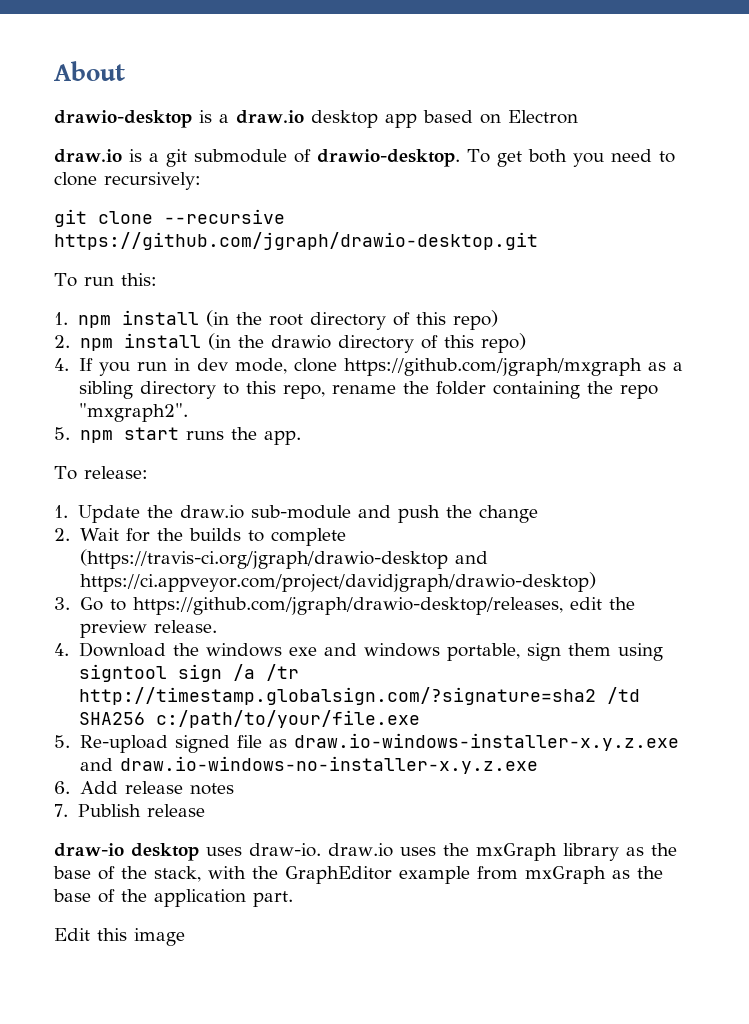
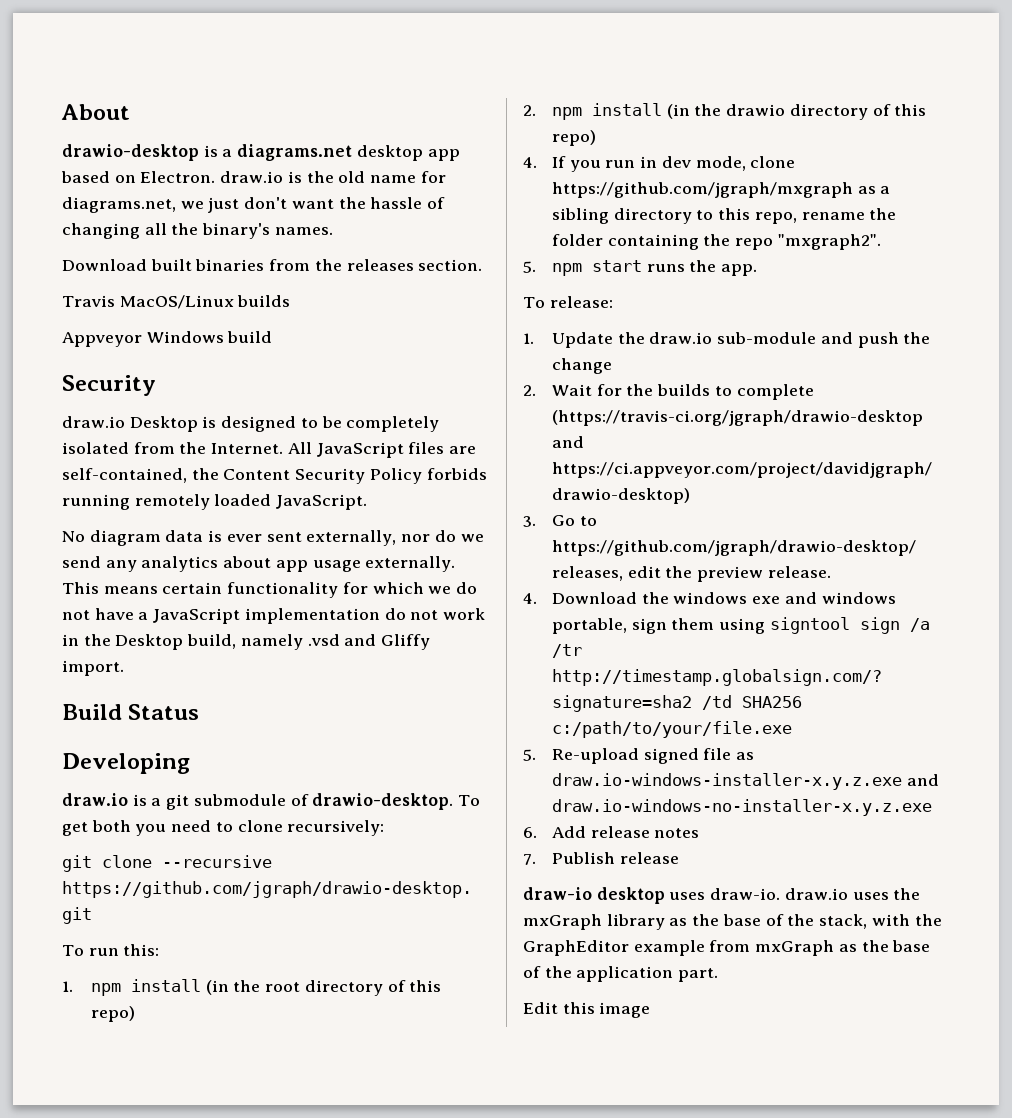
- drawio-desktop is a draw.io desktop app based on Electron
+ drawio-desktop is a diagrams.net desktop app based on Electron. draw.io is the old name for diagrams.net, we just don't want the hassle of changing all the binary's names.
+ Download built binaries from the releases section.
+ Travis MacOS/Linux builds
+ Appveyor Windows build
+ Security
+ draw.io Desktop is designed to be completely isolated from the Internet. All JavaScript files are self-contained, the Content Security Policy forbids running remotely loaded JavaScript.
+ No diagram data is ever sent externally, nor do we send any analytics about app usage externally. This means certain functionality for which we do not have a JavaScript implementation do not work in the Desktop build, namely .vsd and Gliffy import.
+ Build Status
+ Developing

